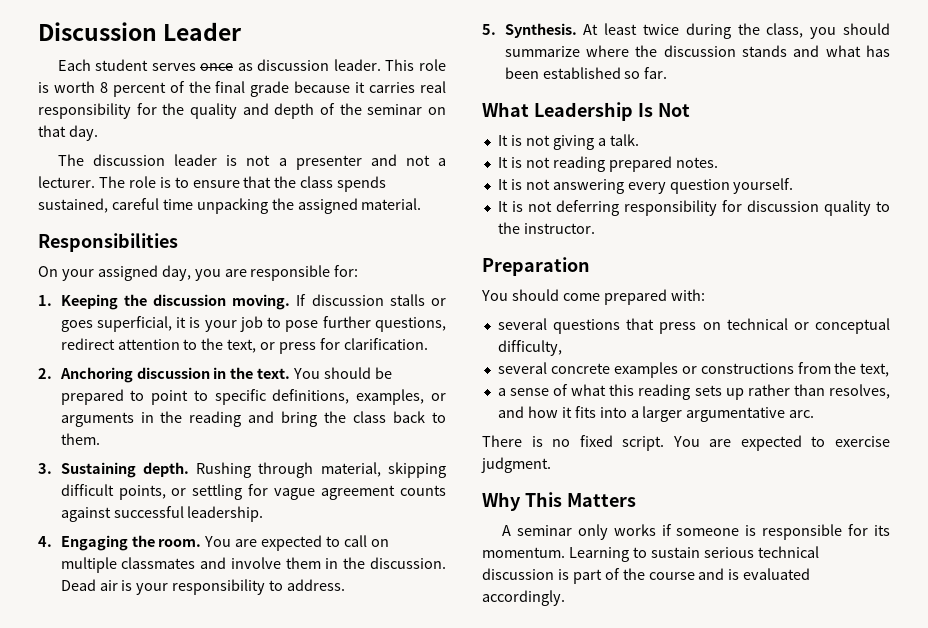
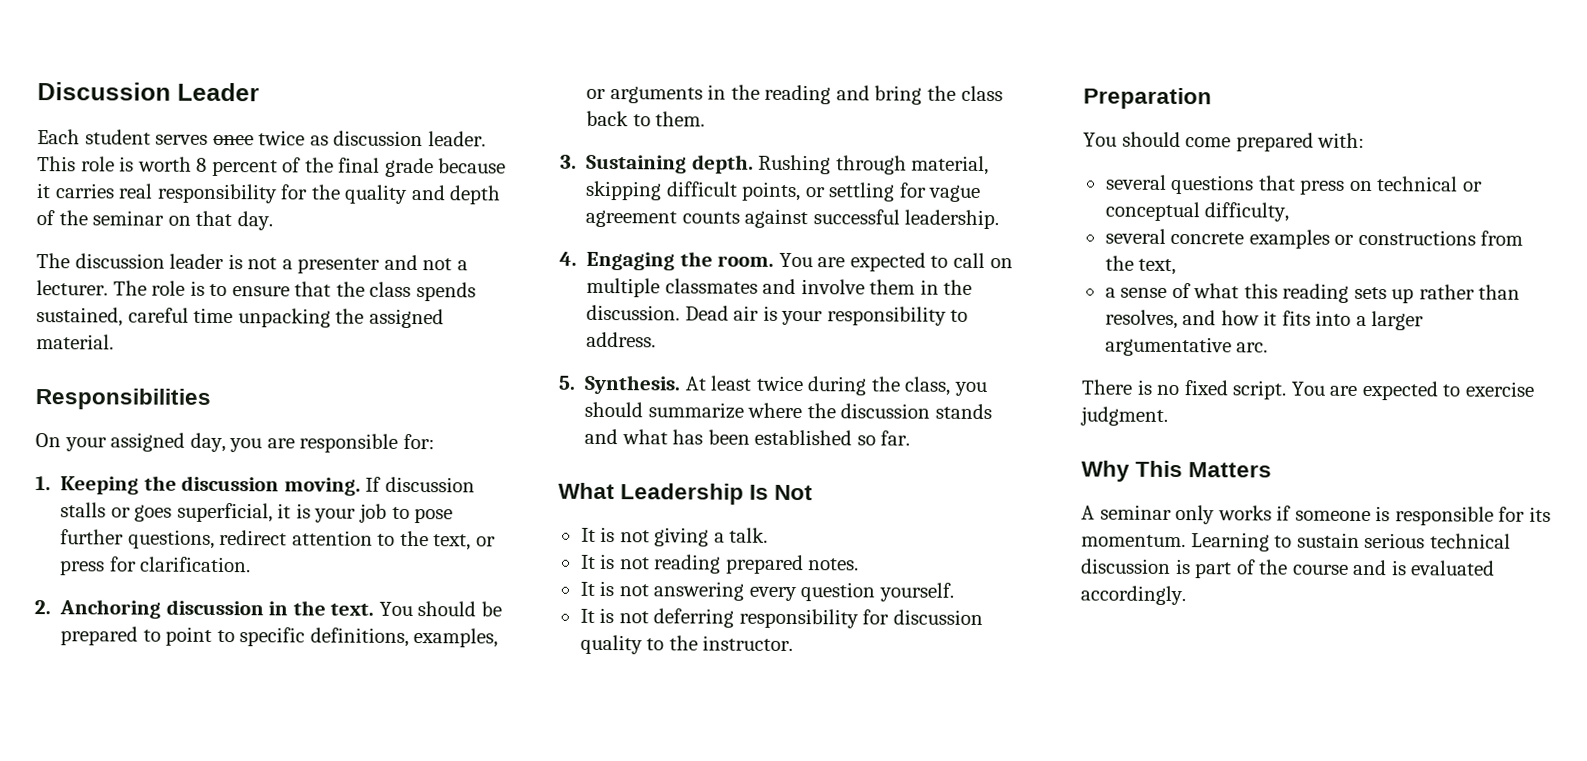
- Each student serves once as discussion leader.
+ Each student serves once twice as discussion leader.

